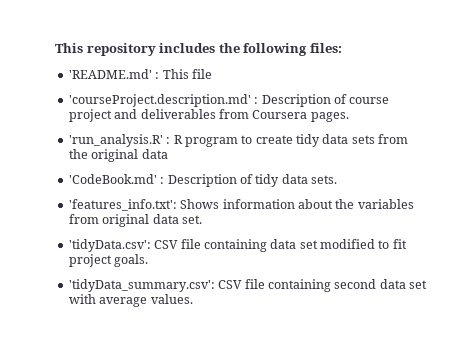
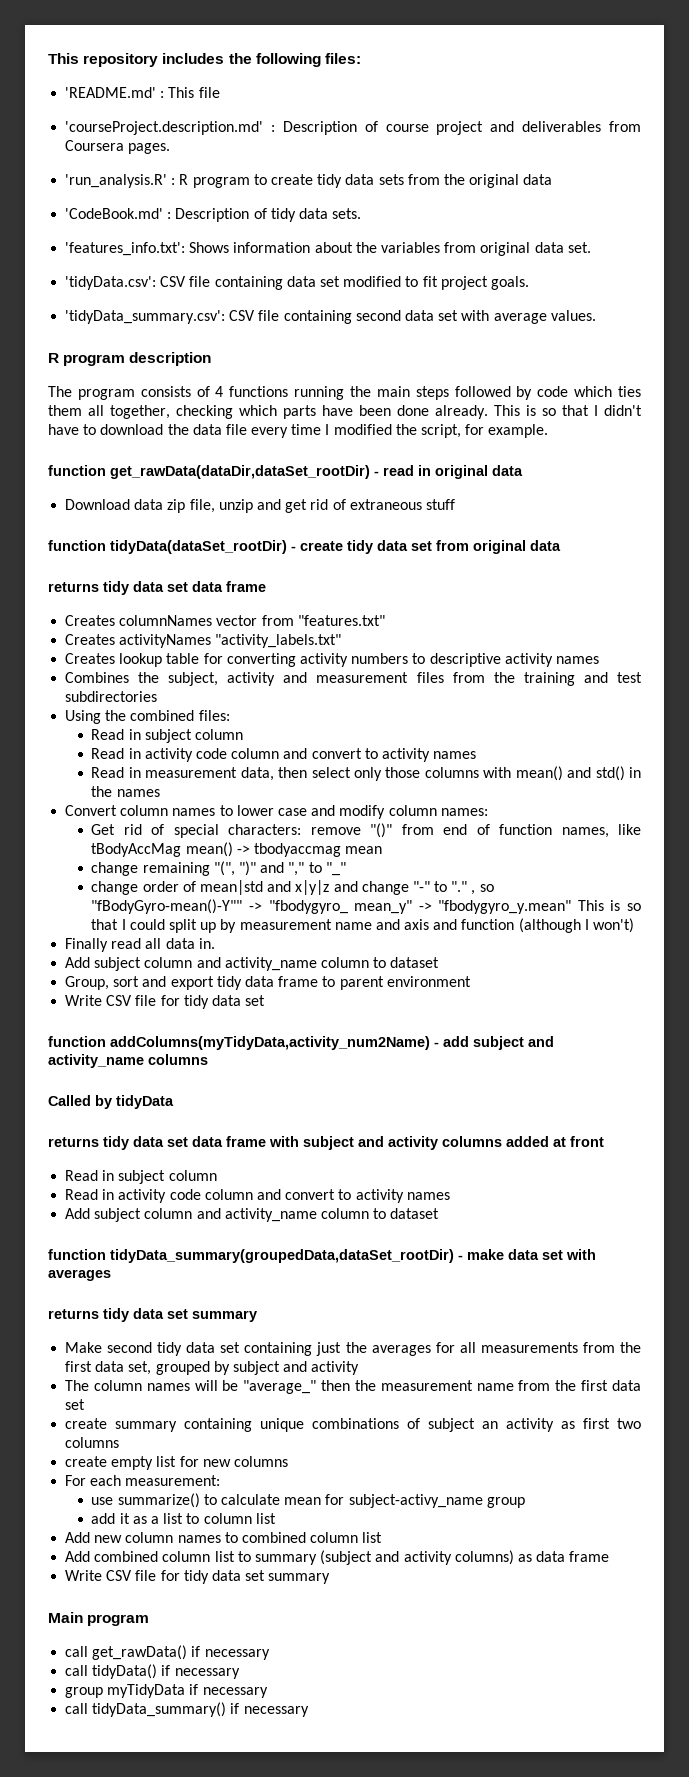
+ R program description
+ The program consists of 4 functions running the main steps followed by code which ties them all together, checking which parts have been done already. This is so that I didn't have to download the data file every time I modified the script, for example.
+ function get_rawData(dataDir,dataSet_rootDir) - read in original data
+ Download data zip file, unzip and get rid of extraneous stuff
+ function tidyData(dataSet_rootDir) - create tidy data set from original data
+ returns tidy data set data frame
+ Creates columnNames vector from "features.txt"
+ Creates activityNames "activity_labels.txt"
+ Creates lookup table for converting activity numbers to descriptive activity names
+ Combines the subject, activity and measurement files from the training and test subdirectories
+ Using the combined files:
+ Read in subject column
+ Read in activity code column and convert to activity names
+ Read in measurement data, then select only those columns with mean() and std() in the names
+ Convert column names to lower case and modify column names:
+ Get rid of special characters: remove "()" from end of function names, like tBodyAccMag mean() -> tbodyaccmag mean
+ change remaining "(", ")" and "," to "_"
+ change order of mean|std and x|y|z and change "-" to "." , so "fBodyGyro-mean()-Y"" -> "fbodygyro_ mean_y" -> "fbodygyro_y.mean" This is so that I could split up by measurement name and axis and function (although I won't)
+ Finally read all data in.
+ Add subject column and activity_name column to dataset
+ Group, sort and export tidy data frame to parent environment
+ Write CSV file for tidy data set
+ function addColumns(myTidyData,activity_num2Name) - add subject and activity_name columns
+ Called by tidyData
+ returns tidy data set data frame with subject and activity columns added at front
+ Read in subject column
+ Read in activity code column and convert to activity names
+ Add subject column and activity_name column to dataset
+ function tidyData_summary(groupedData,dataSet_rootDir) - make data set with averages
+ returns tidy data set summary
+ Make second tidy data set containing just the averages for all measurements from the first data set, grouped by subject and activity
+ The column names will be "average_" then the measurement name from the first data set
+ create summary containing unique combinations of subject an activity as first two columns
+ create empty list for new columns
+ For each measurement:
+ use summarize() to calculate mean for subject-activy_name group
+ add it as a list to column list
+ Add new column names to combined column list
+ Add combined column list to summary (subject and activity columns) as data frame
+ Write CSV file for tidy data set summary
+ Main program
+ call get_rawData() if necessary
+ call tidyData() if necessary
+ group myTidyData if necessary
+ call tidyData_summary() if necessary

